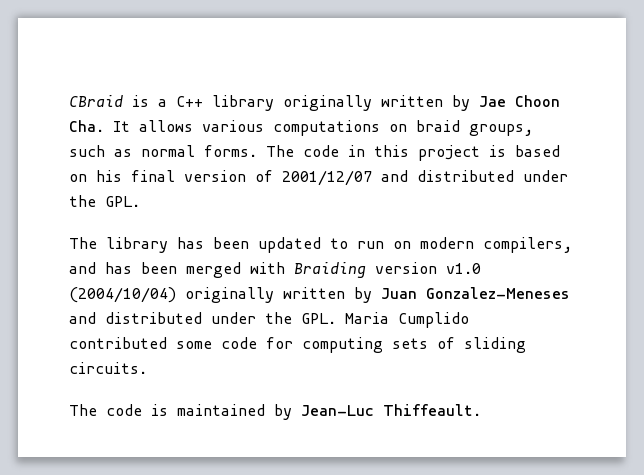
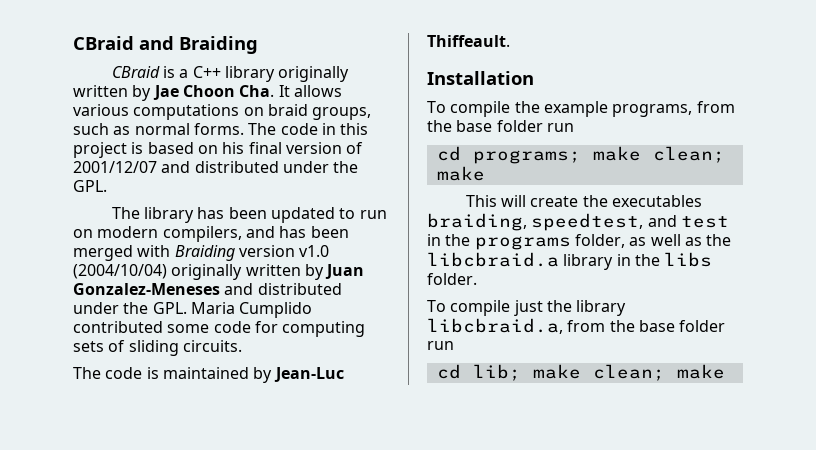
+ CBraid and Braiding
+ Installation
+ To compile the example programs, from the base folder run
+ cd programs; make clean; make
+ This will create the executables braiding, speedtest, and test in the programs folder, as well as the libcbraid.a library in the libs folder.
+ To compile just the library libcbraid.a, from the base folder run
+ cd lib; make clean; make

